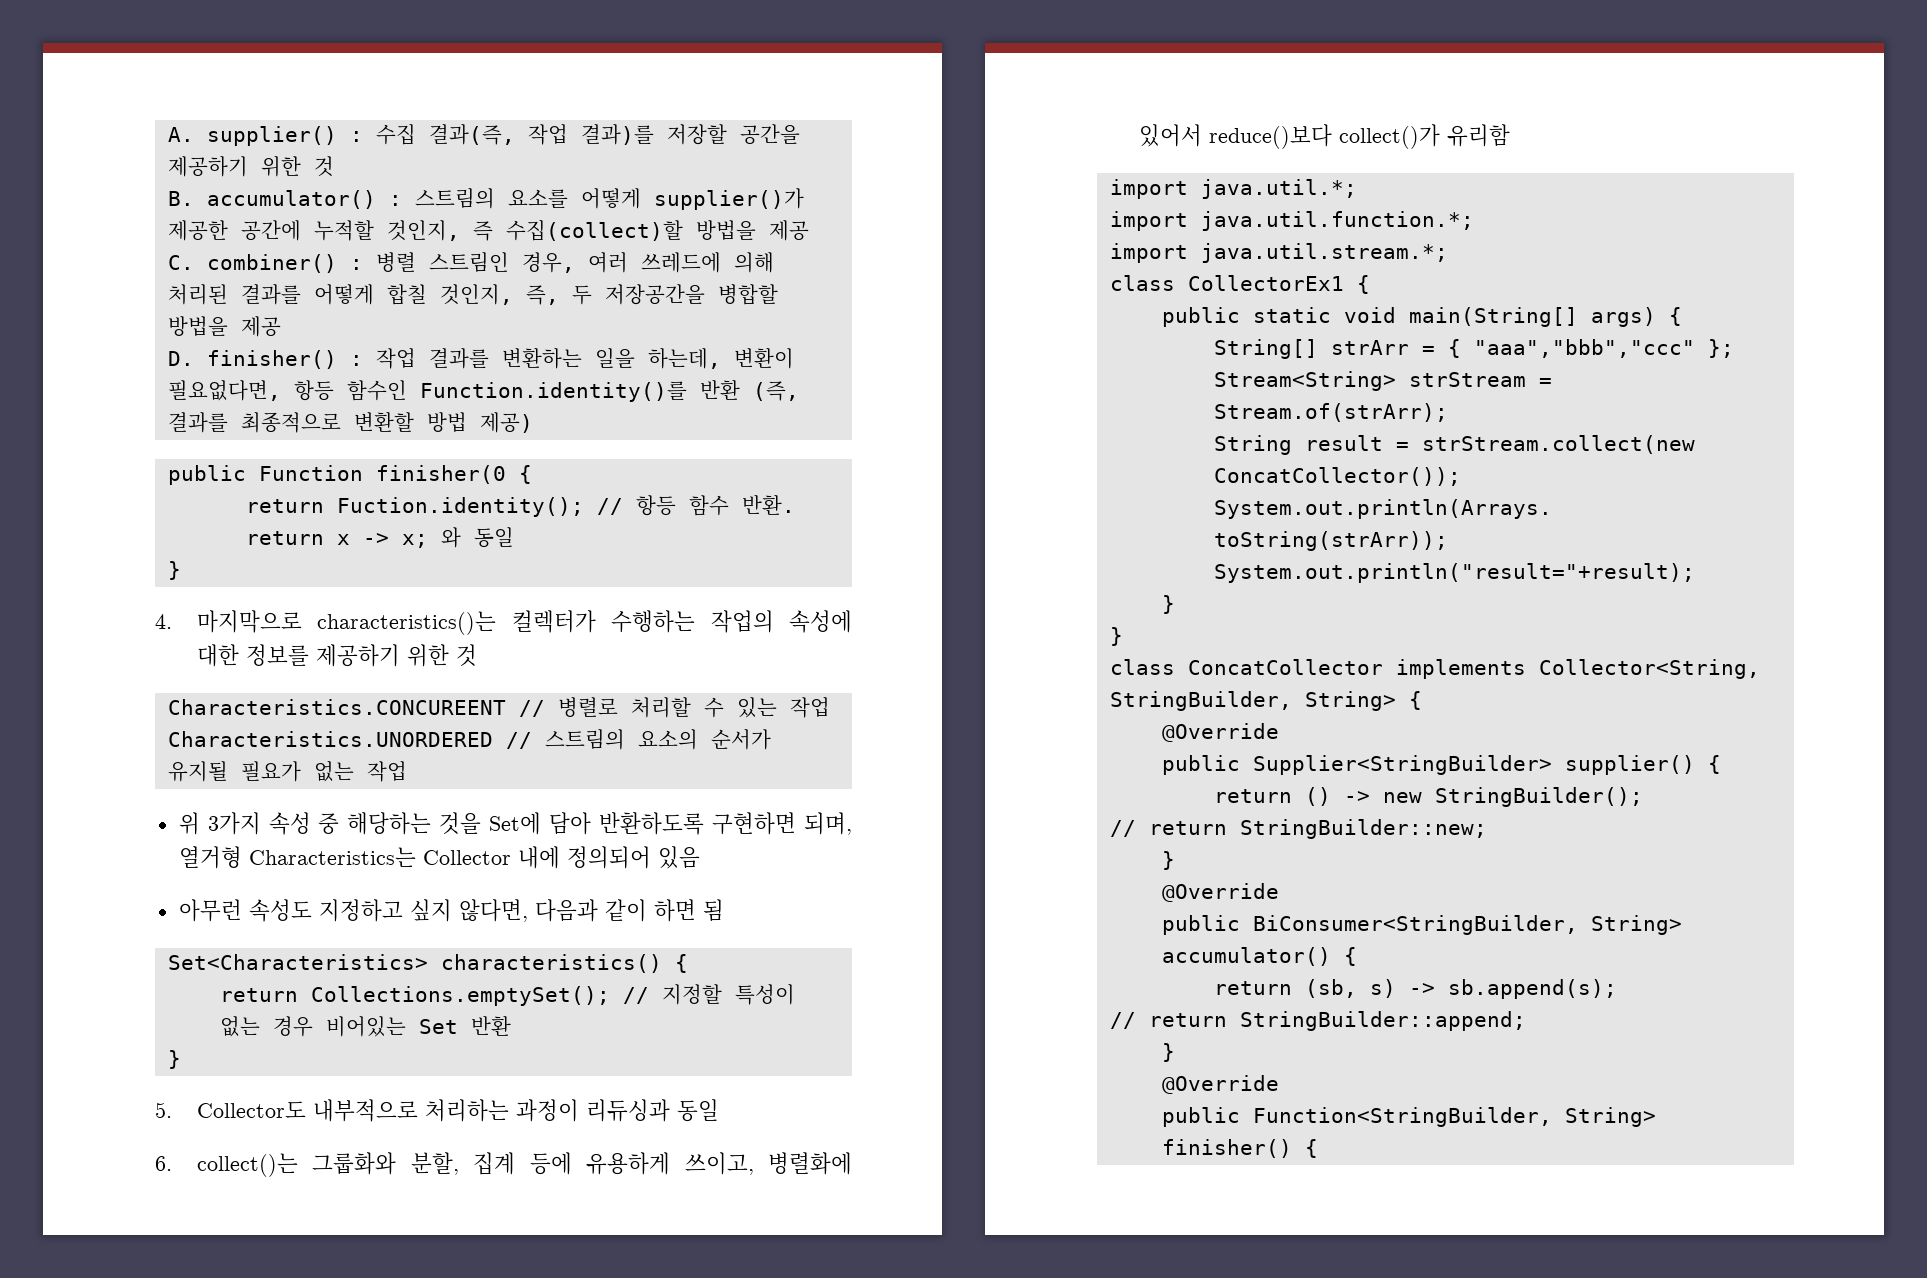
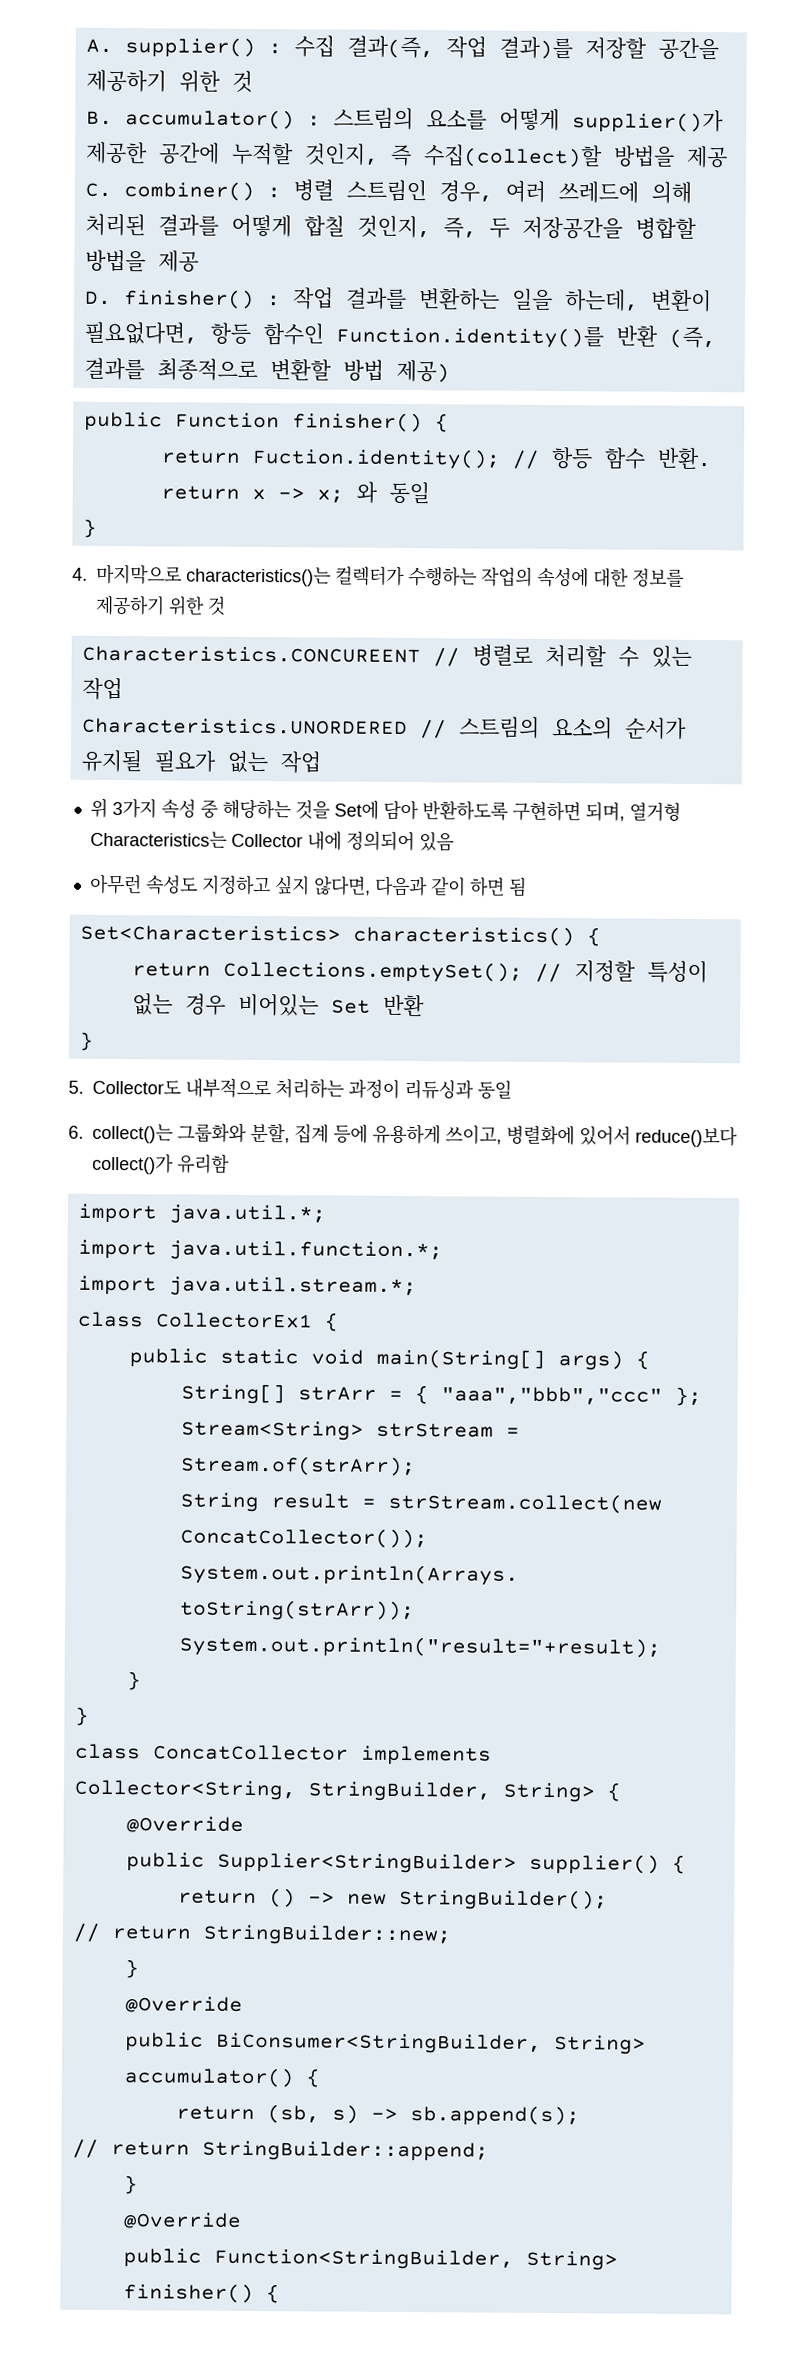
- public Function finisher(0 {
+ public Function finisher() {

